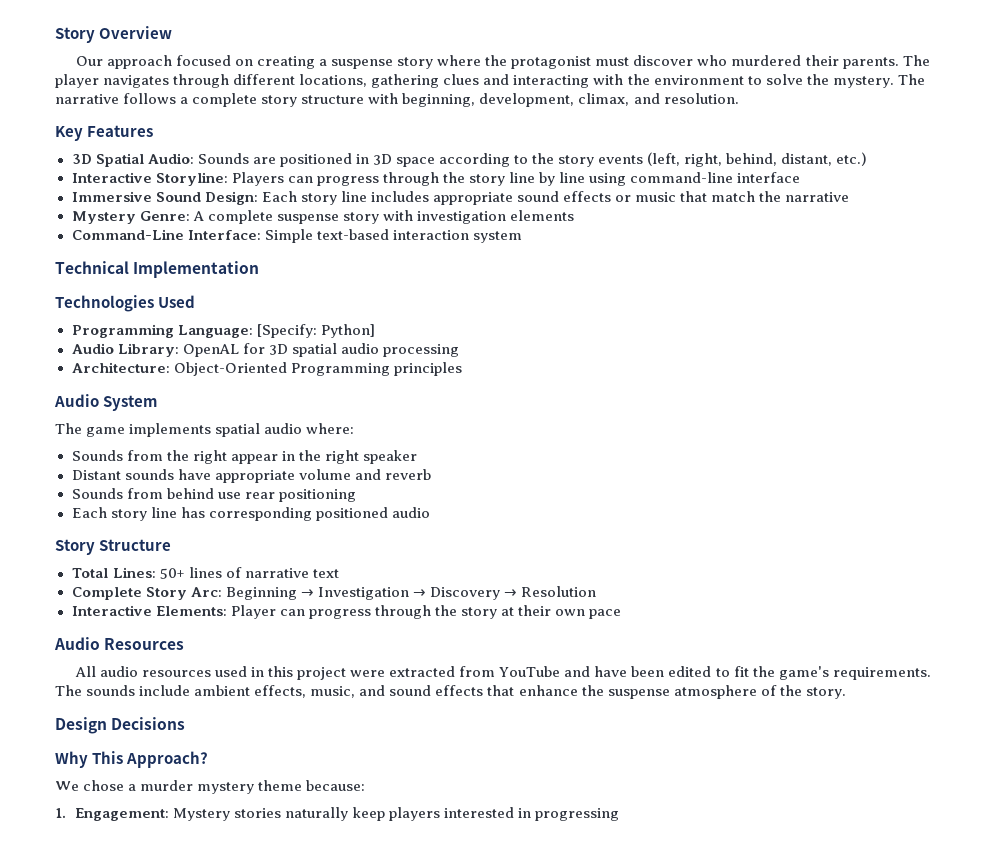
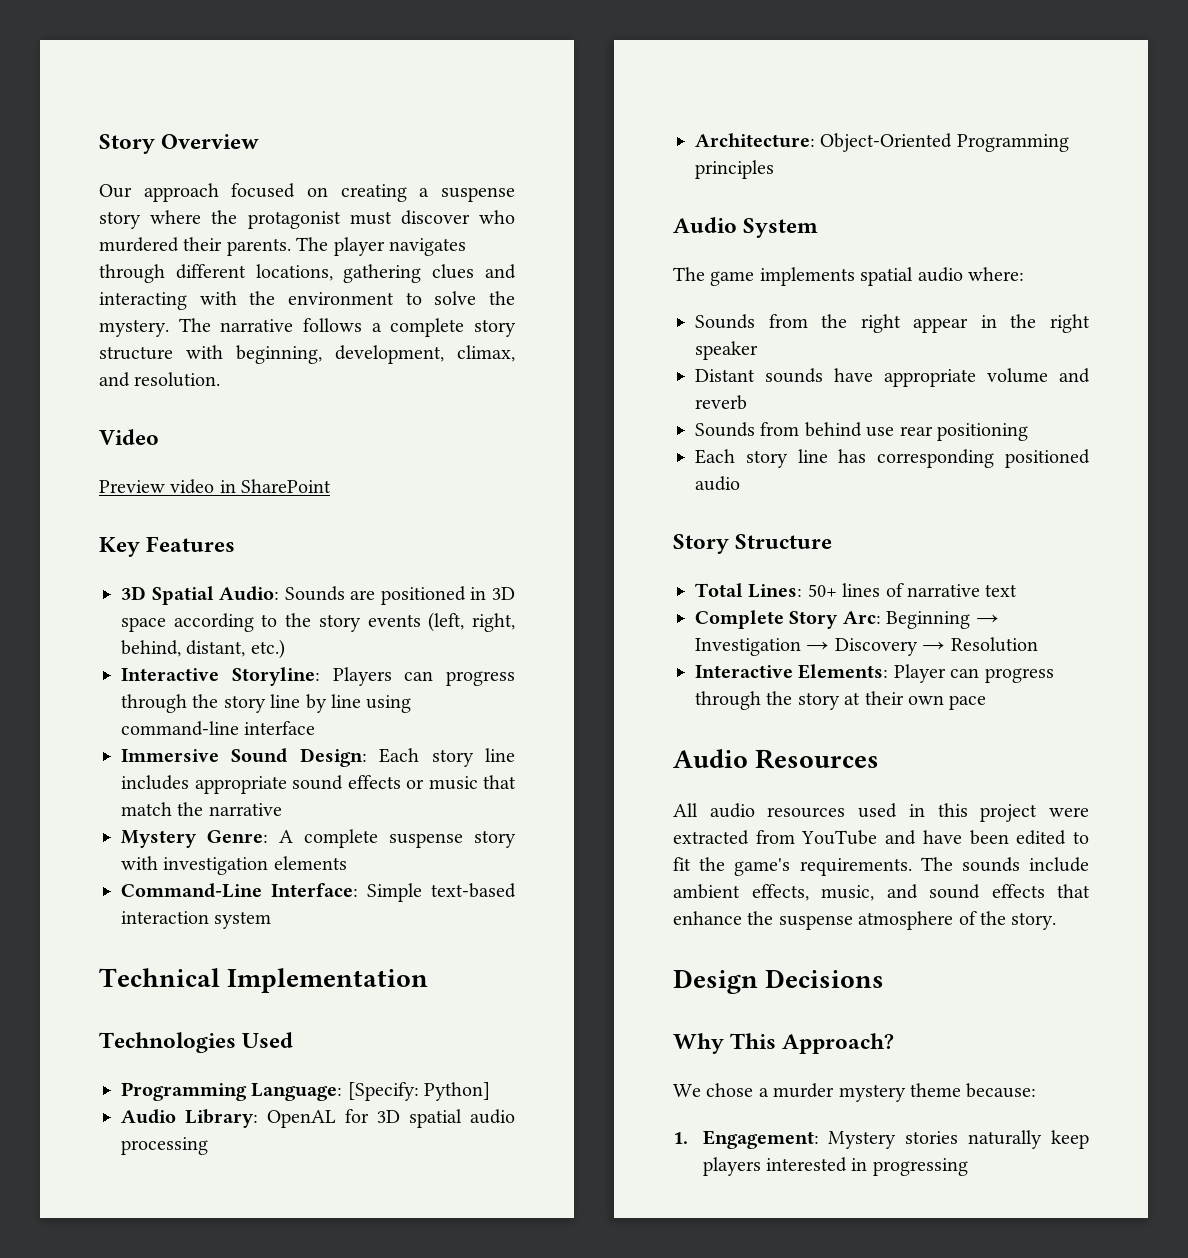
+ Video
+ Preview video in SharePoint

